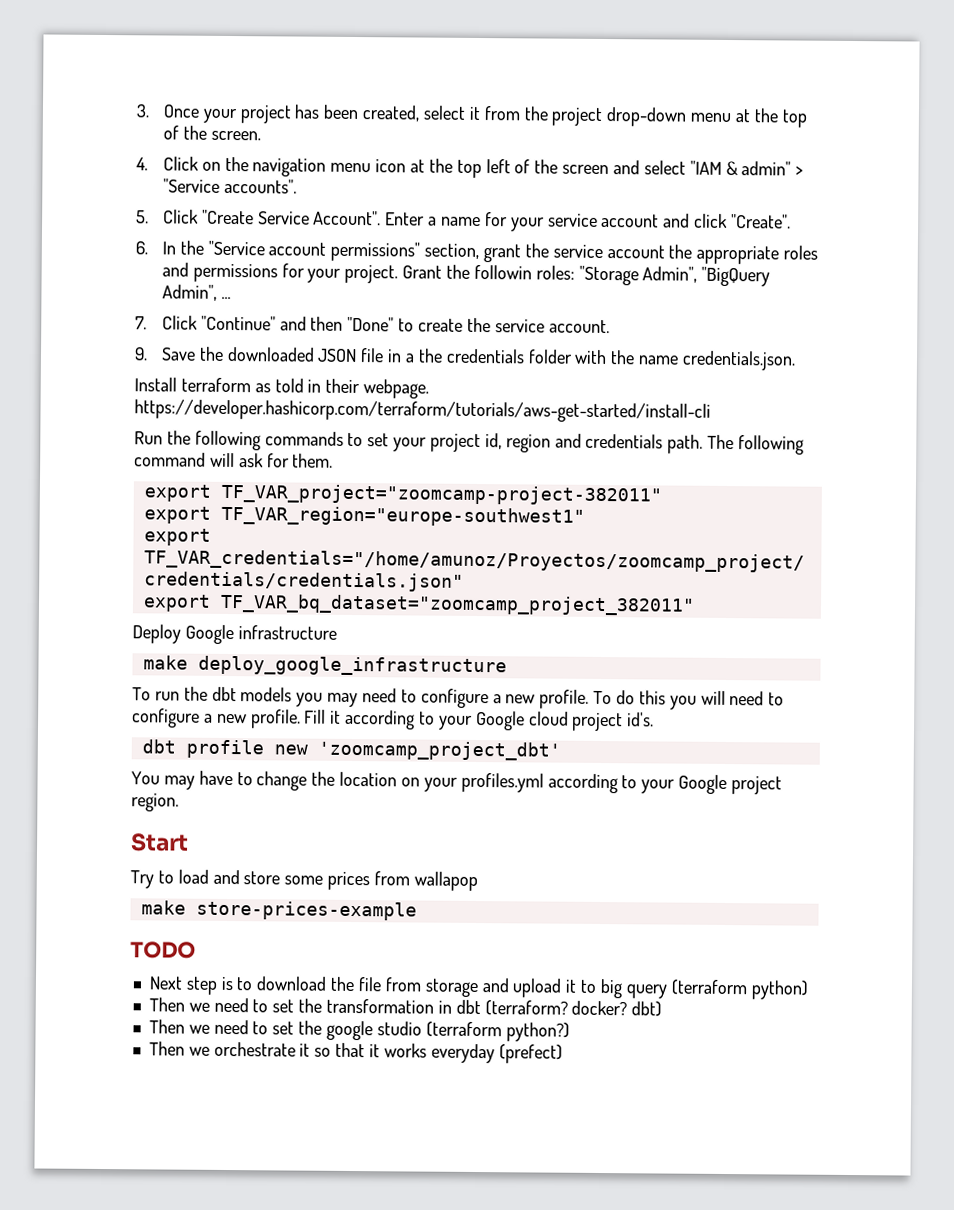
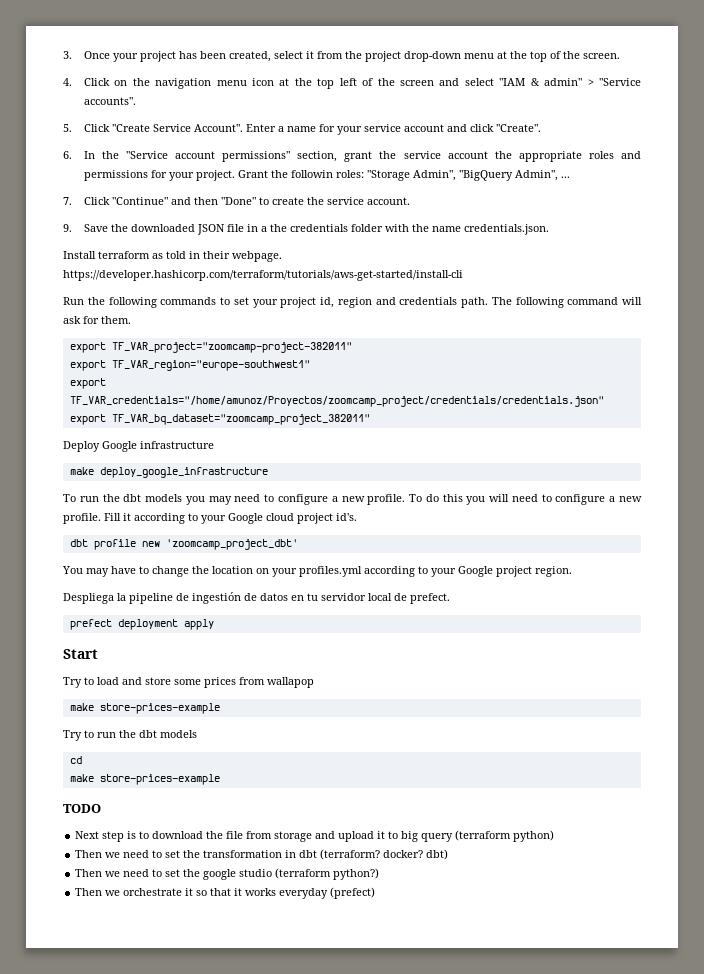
+ Despliega la pipeline de ingestión de datos en tu servidor local de prefect.
+ prefect deployment apply
+ Try to run the dbt models
+ cd
+ make store-prices-example

